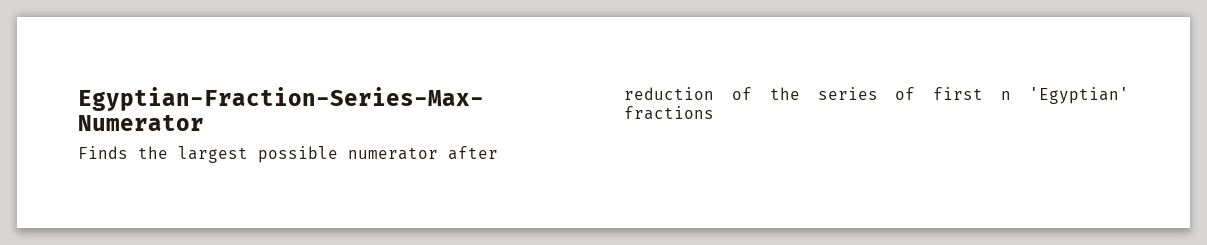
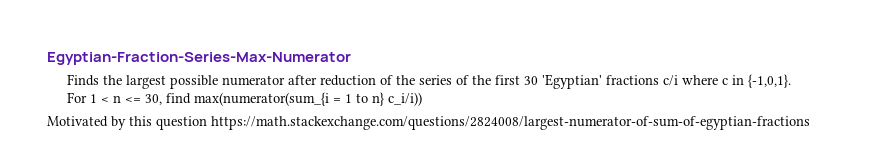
- Finds the largest possible numerator after reduction of the series of first n 'Egyptian' fractions
+ Finds the largest possible numerator after reduction of the series of the first 30 'Egyptian' fractions c/i where c in {-1,0,1}.
+ For 1 < n <= 30, find max(numerator(sum_{i = 1 to n} c_i/i))
+ Motivated by this question https://math.stackexchange.com/questions/2824008/largest-numerator-of-sum-of-egyptian-fractions

